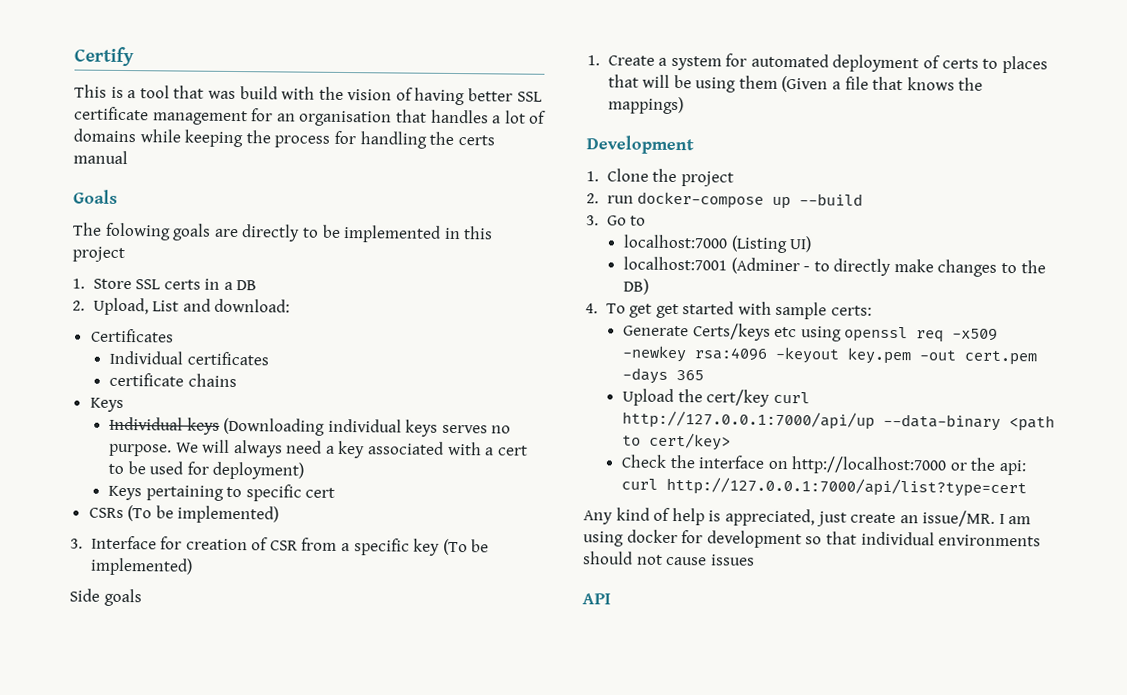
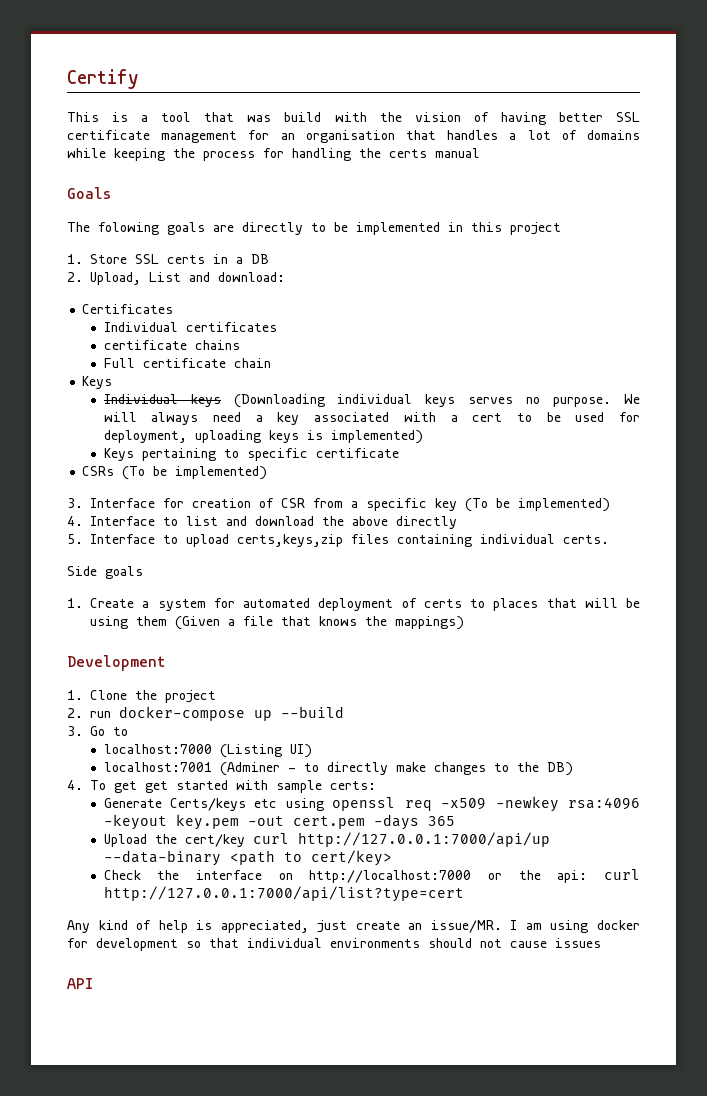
+ Full certificate chain
- We will always need a key associated with a cert to be used for deployment)
+ We will always need a key associated with a cert to be used for deployment, uploading keys is implemented)
- Keys pertaining to specific cert
+ Keys pertaining to specific certificate
+ 4. Interface to list and download the above directly
+ 5. Interface to upload certs,keys,zip files containing individual certs.

